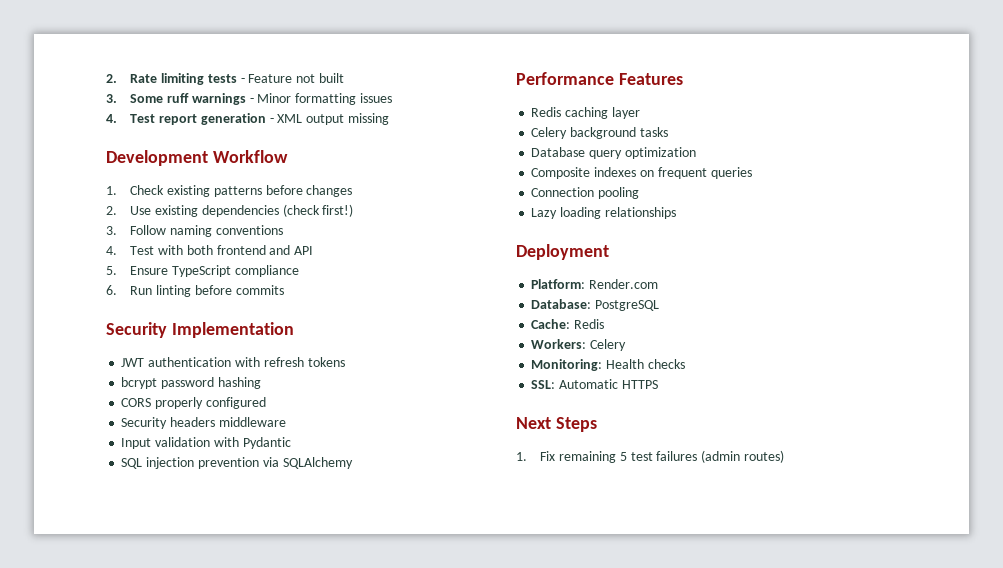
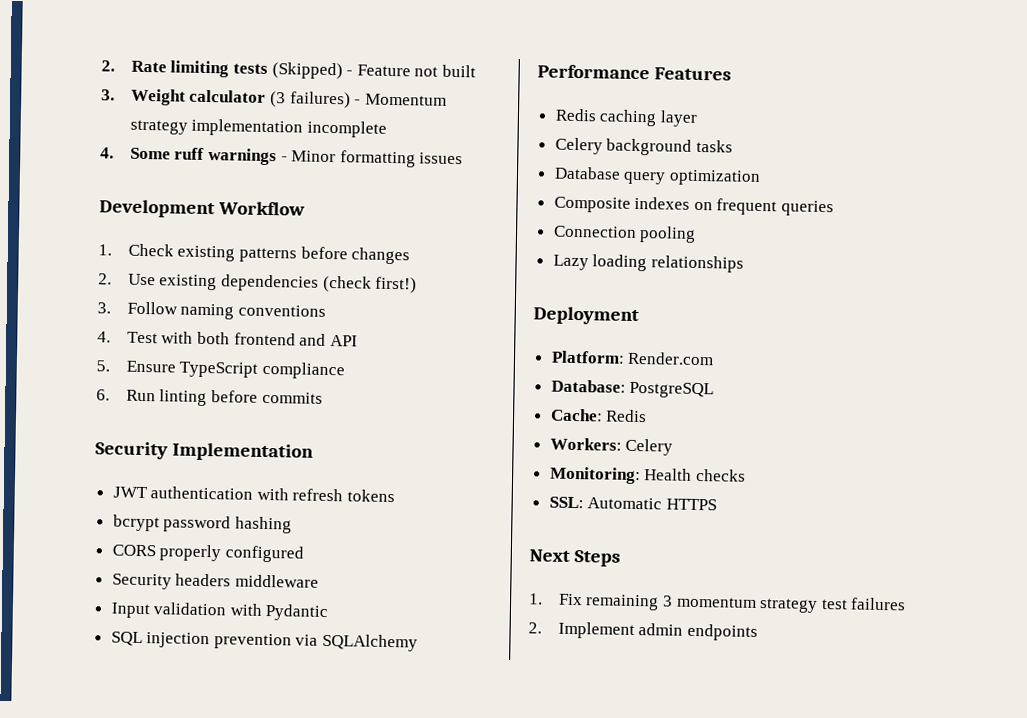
- 2. Rate limiting tests - Feature not built
+ 2. Rate limiting tests (Skipped) - Feature not built
- 3. Some ruff warnings - Minor formatting issues
+ 3. Weight calculator (3 failures) - Momentum strategy implementation incomplete
+ 4. Some ruff warnings - Minor formatting issues
- 4. Test report generation - XML output missing
- 1. Fix remaining 5 test failures (admin routes)
+ 1. Fix remaining 3 momentum strategy test failures
+ 2. Implement admin endpoints

